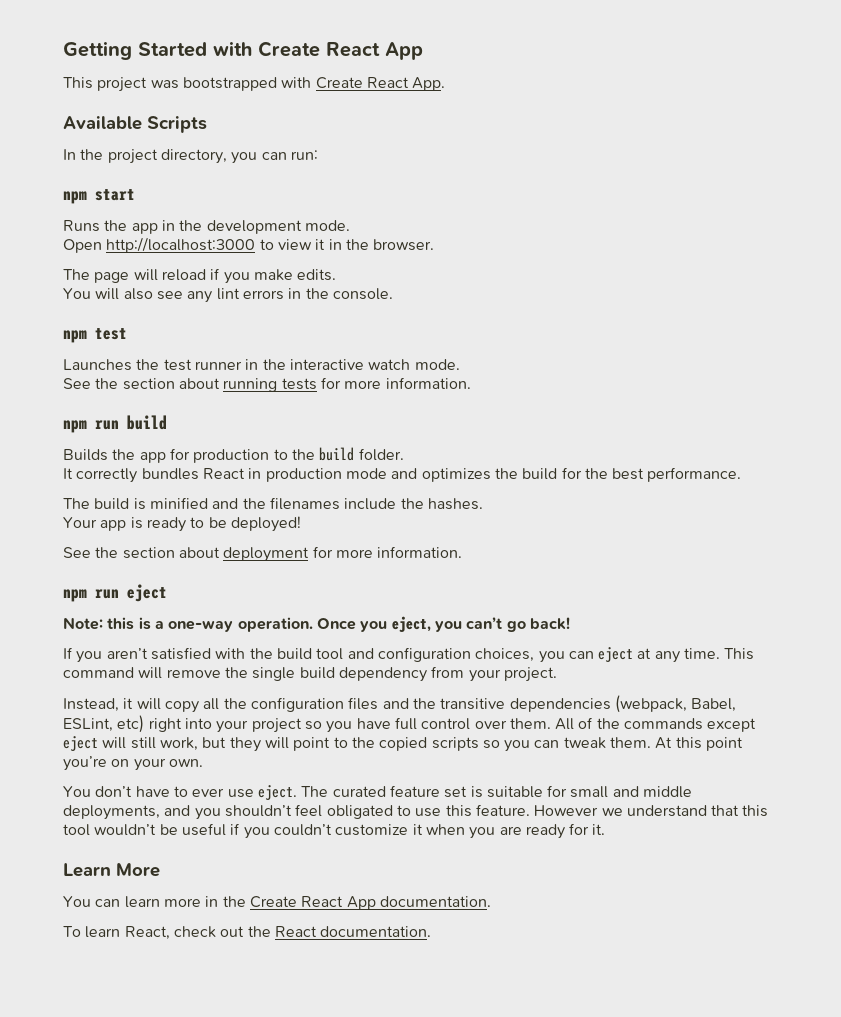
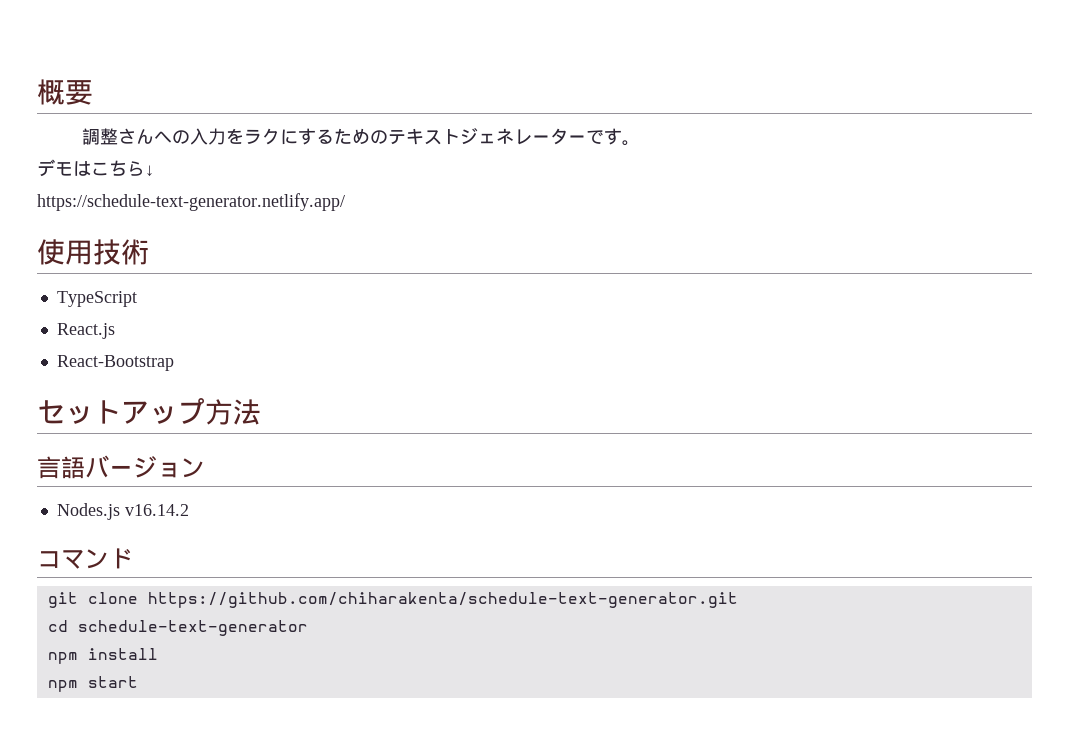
- Getting Started with Create React App
- This project was bootstrapped with Create React App.
- Available Scripts
- In the project directory, you can run:
+ 概要
+ 調整さんへの入力をラクにするためのテキストジェネレーターです。
+ デモはこちら↓
+ https://schedule-text-generator.netlify.app/
+ 使用技術
+ TypeScript
+ React.js
+ React-Bootstrap
+ セットアップ方法
+ 言語バージョン
+ Nodes.js v16.14.2
+ コマンド
+ git clone https://github.com/chiharakenta/schedule-text-generator.git
+ cd schedule-text-generator
+ npm install
  npm start
- Runs the app in the development mode.
- Open http://localhost:3000 to view it in the browser.
- The page will reload if you make edits.
- You will also see any lint errors in the console.
- npm test
- Launches the test runner in the interactive watch mode.
- See the section about running tests for more information.
- npm run build
- Builds the app for production to the build folder.
- It correctly bundles React in production mode and optimizes the build for the best performance.
- The build is minified and the filenames include the hashes.
- Your app is ready to be deployed!
- See the section about deployment for more information.
- npm run eject
- Note: this is a one-way operation. Once you eject, you can’t go back!
- If you aren’t satisfied with the build tool and configuration choices, you can eject at any time. This command will remove the single build dependency from your project.
- Instead, it will copy all the configuration files and the transitive dependencies (webpack, Babel, ESLint, etc) right into your project so you have full control over them. All of the commands except eject will still work, but they will point to the copied scripts so you can tweak them. At this point you’re on your own.
- You don’t have to ever use eject. The curated feature set is suitable for small and middle deployments, and you shouldn’t feel obligated to use this feature. However we understand that this tool wouldn’t be useful if you couldn’t customize it when you are ready for it.
- Learn More
- You can learn more in the Create React App documentation.
- To learn React, check out the React documentation.

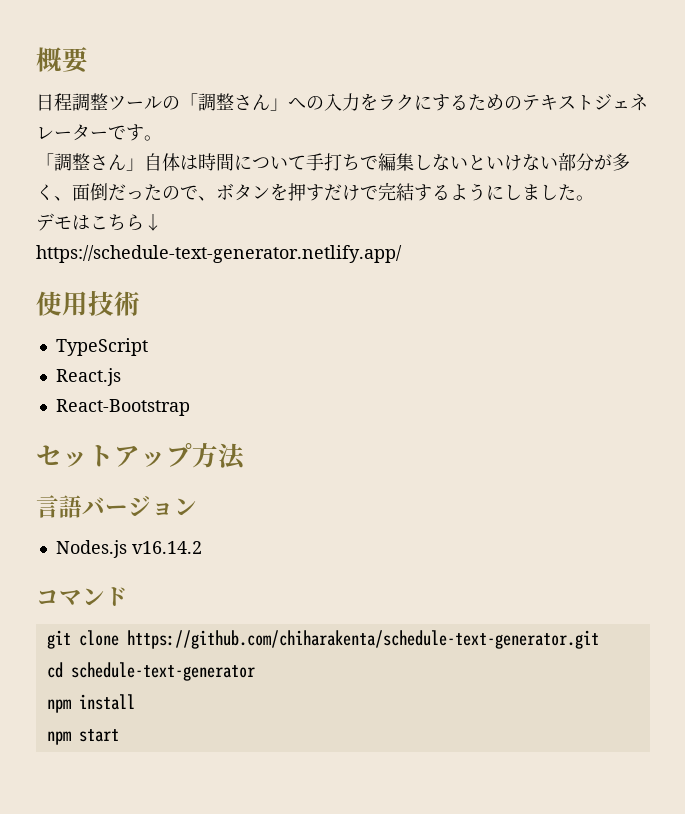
- 調整さんへの入力をラクにするためのテキストジェネレーターです。
+ 日程調整ツールの「調整さん」への入力をラクにするためのテキストジェネレーターです。
+ 「調整さん」自体は時間について手打ちで編集しないといけない部分が多く、面倒だったので、ボタンを押すだけで完結するようにしました。

